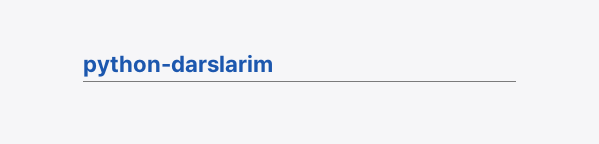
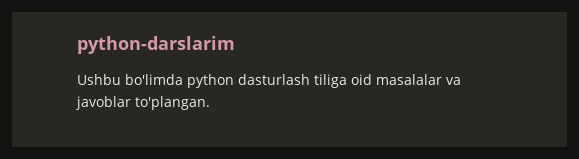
+ Ushbu bo'limda python dasturlash tiliga oid masalalar va javoblar to'plangan.

